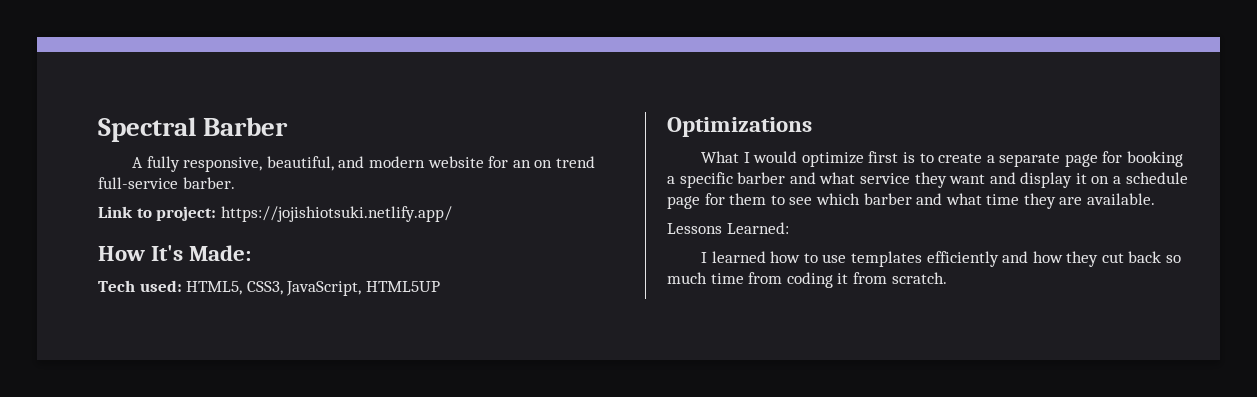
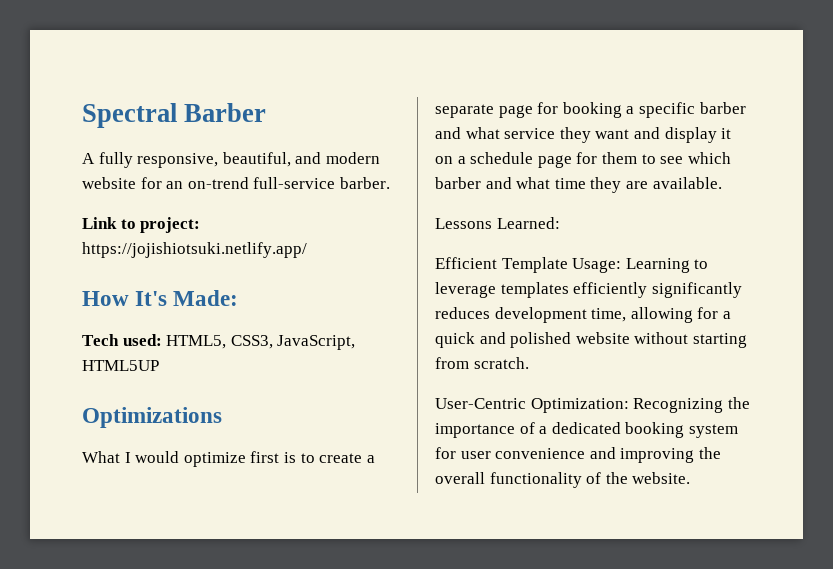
- A fully responsive, beautiful, and modern website for an on trend full-service barber.
+ A fully responsive, beautiful, and modern website for an on-trend full-service barber.
- I learned how to use templates efficiently and how they cut back so much time from coding it from scratch.
+ Efficient Template Usage: Learning to leverage templates efficiently significantly reduces development time, allowing for a quick and polished website without starting from scratch.
+ User-Centric Optimization: Recognizing the importance of a dedicated booking system for user convenience and improving the overall functionality of the website.

